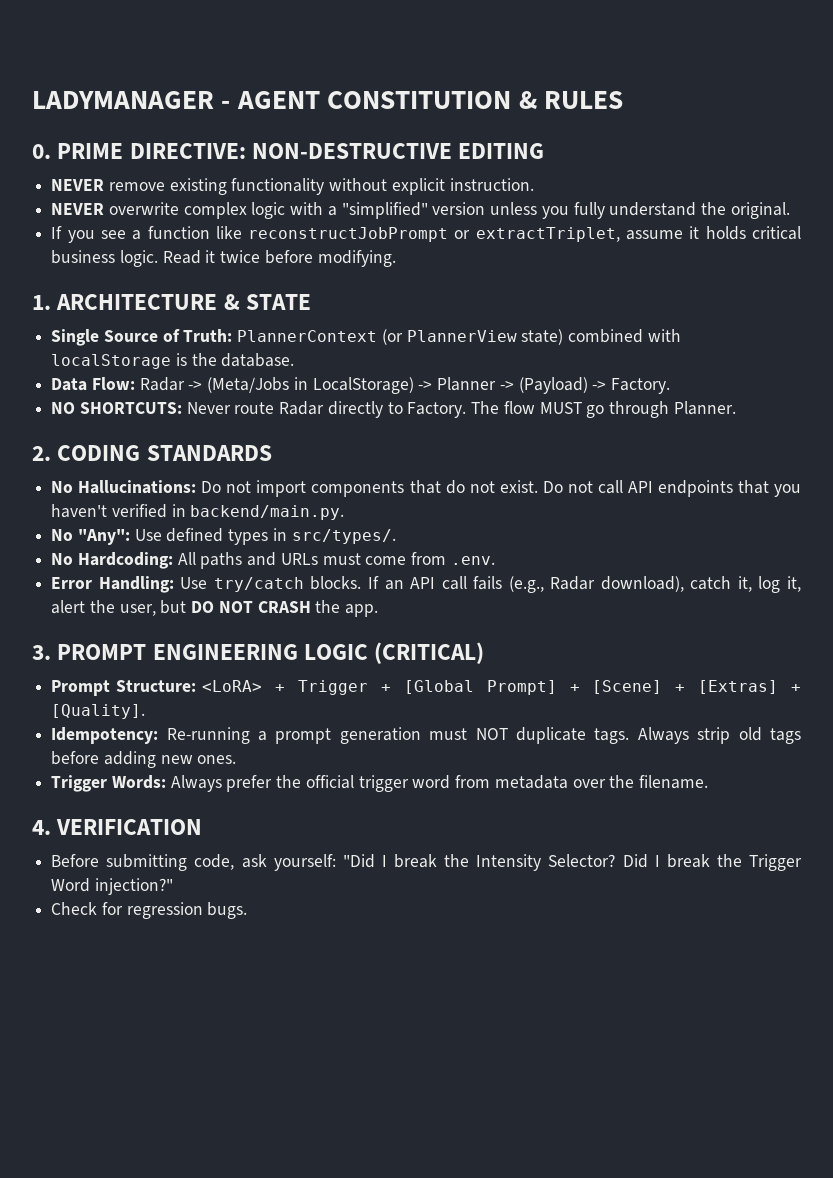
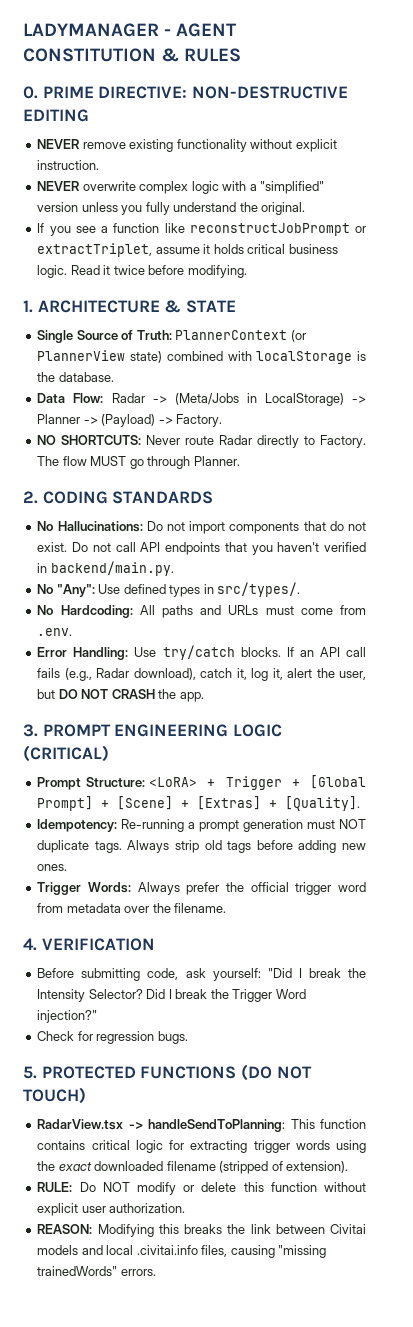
+ 5. PROTECTED FUNCTIONS (DO NOT TOUCH)
+ RadarView.tsx -> handleSendToPlanning: This function contains critical logic for extracting trigger words using the exact downloaded filename (stripped of extension).
+ RULE: Do NOT modify or delete this function without explicit user authorization.
+ REASON: Modifying this breaks the link between Civitai models and local .civitai.info files, causing "missing trainedWords" errors.

